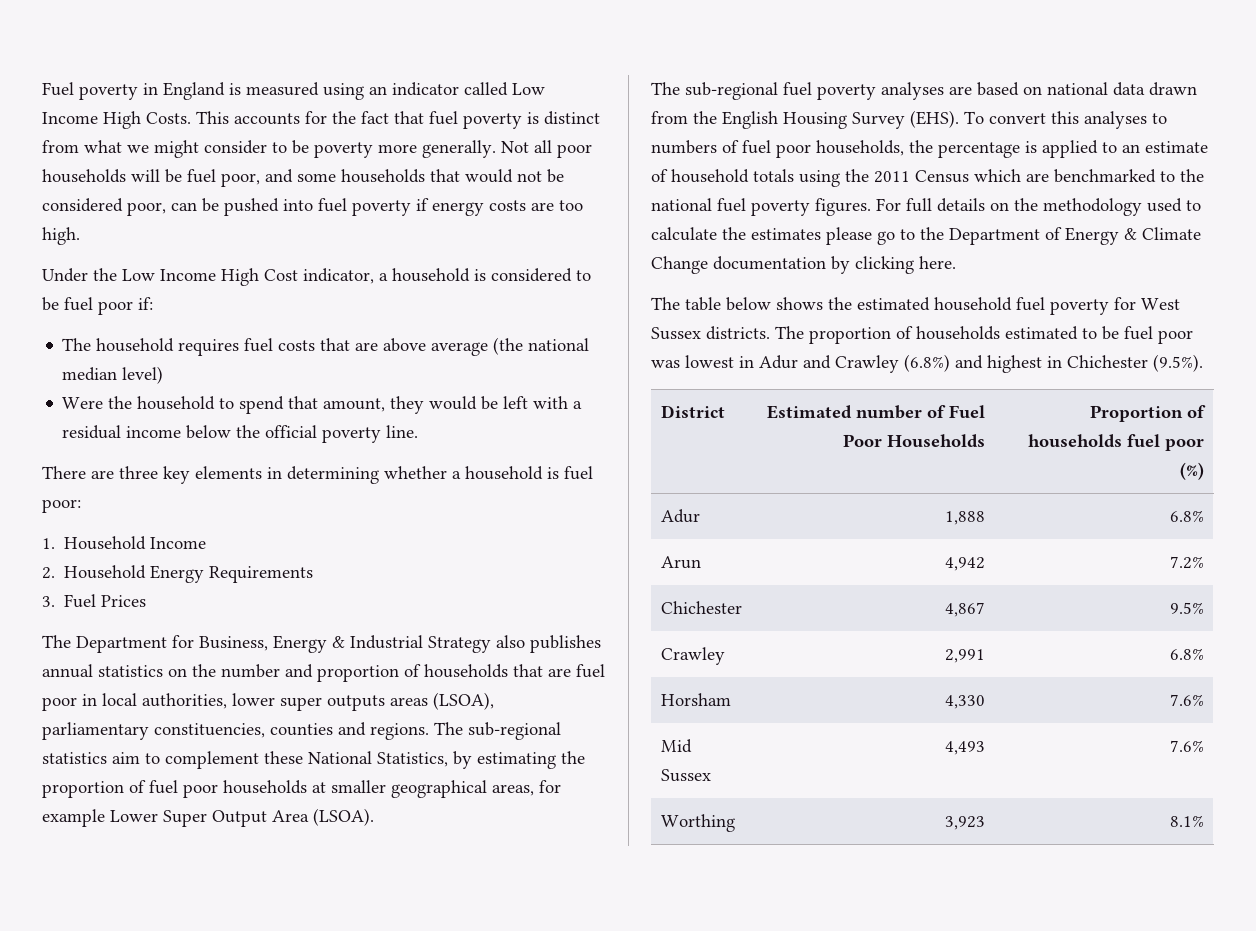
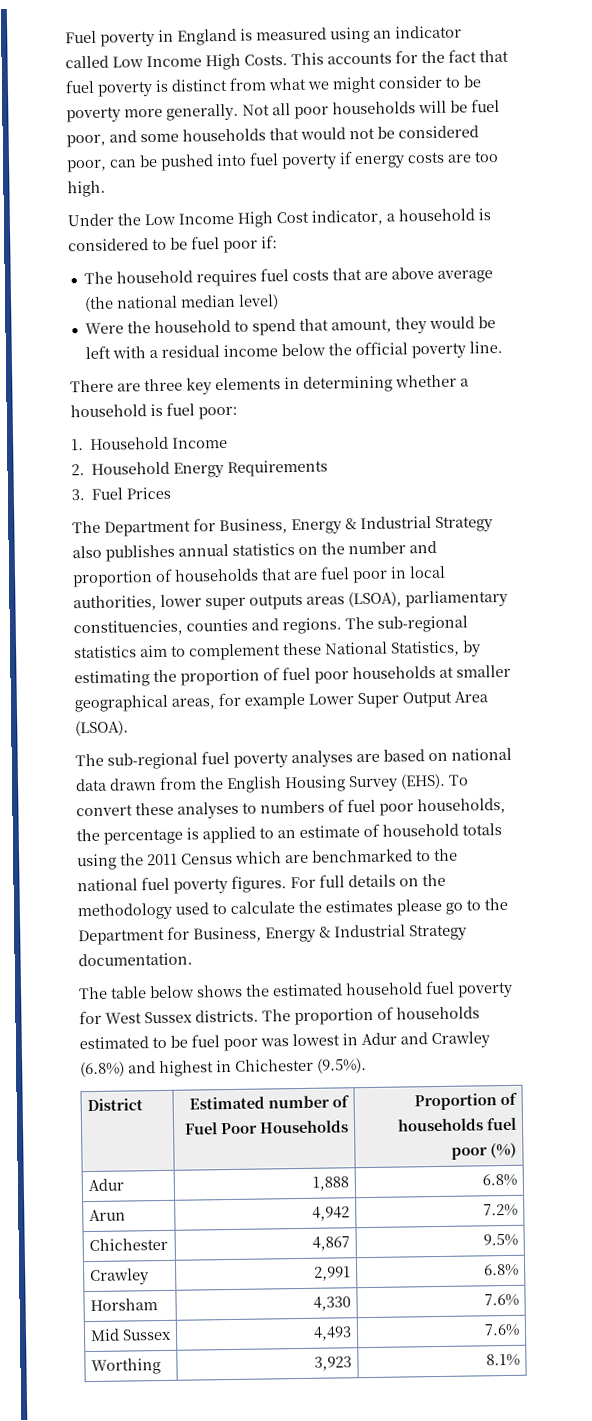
- To convert this analyses to numbers of fuel poor households, the percentage is applied to an estimate of household totals using the 2011 Census which are benchmarked to the national fuel poverty figures.
+ To convert these analyses to numbers of fuel poor households, the percentage is applied to an estimate of household totals using the 2011 Census which are benchmarked to the national fuel poverty figures.
- For full details on the methodology used to calculate the estimates please go to the Department of Energy & Climate Change documentation by clicking here.
+ For full details on the methodology used to calculate the estimates please go to the Department for Business, Energy & Industrial Strategy documentation.

